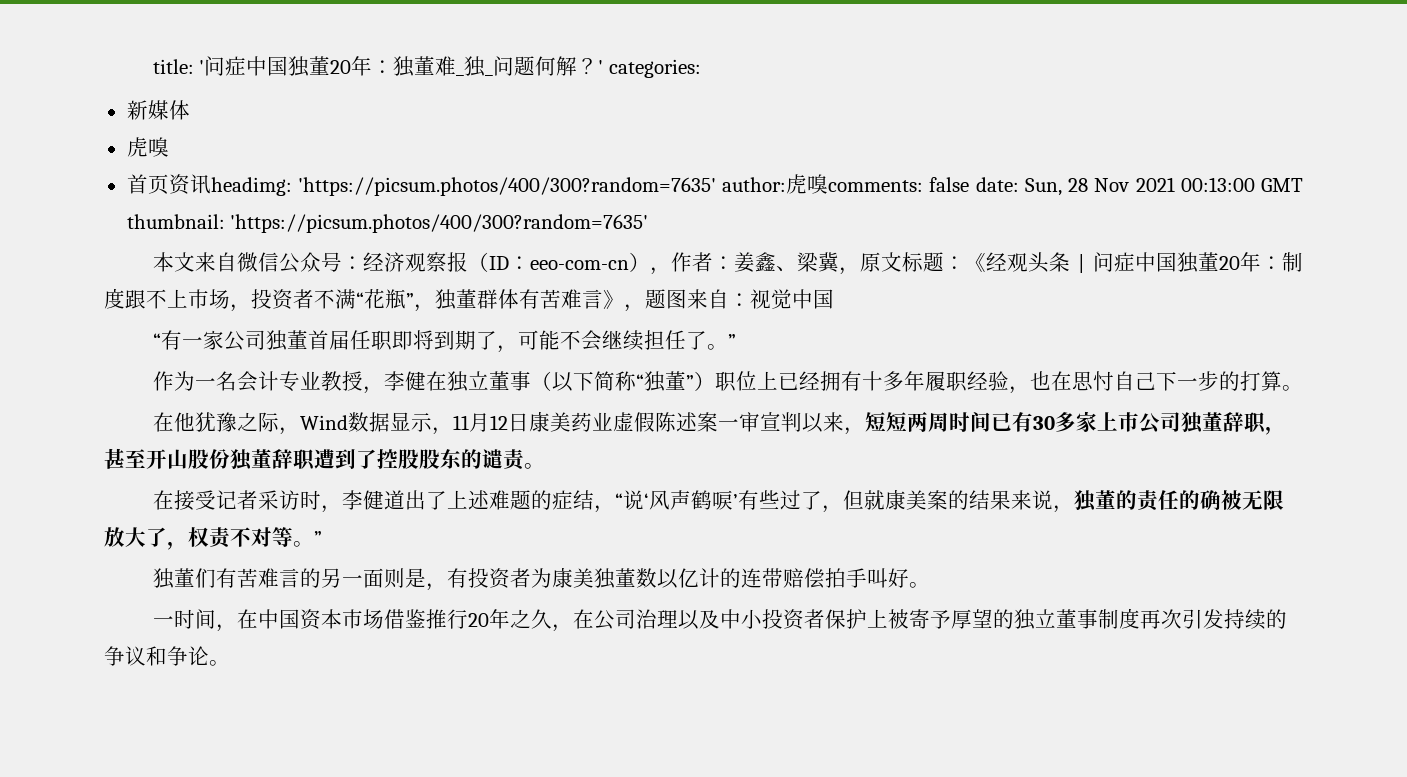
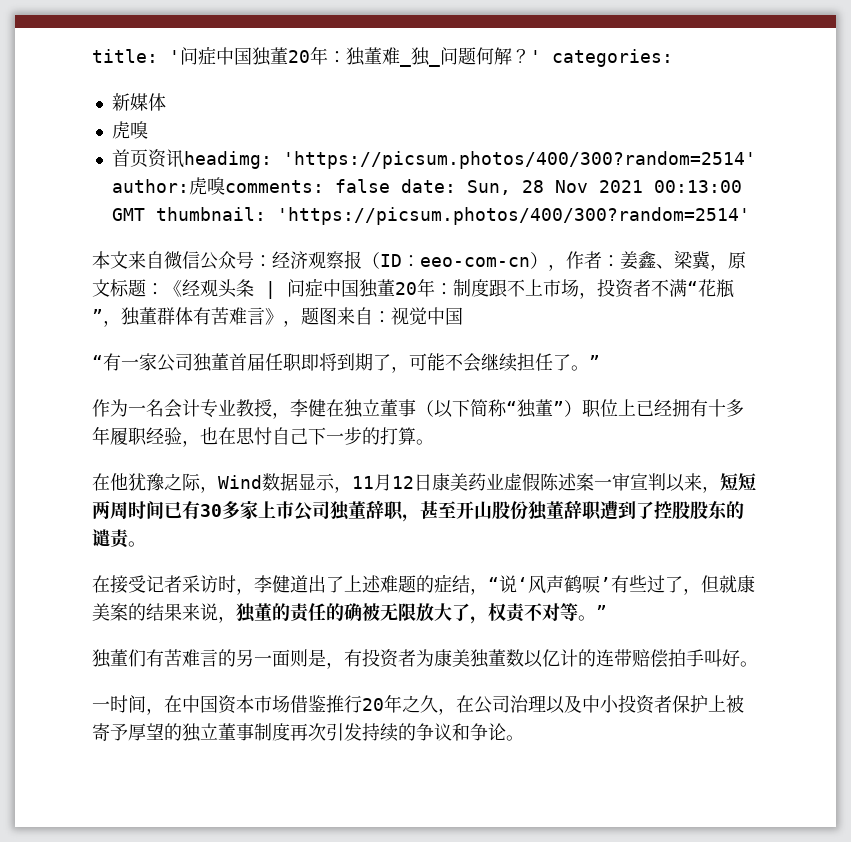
- 首页资讯headimg: 'https://picsum.photos/400/300?random=7635' author:虎嗅comments: false date: Sun, 28 Nov 2021 00:13:00 GMT thumbnail: 'https://picsum.photos/400/300?random=7635'
+ 首页资讯headimg: 'https://picsum.photos/400/300?random=2514' author:虎嗅comments: false date: Sun, 28 Nov 2021 00:13:00 GMT thumbnail: 'https://picsum.photos/400/300?random=2514'

